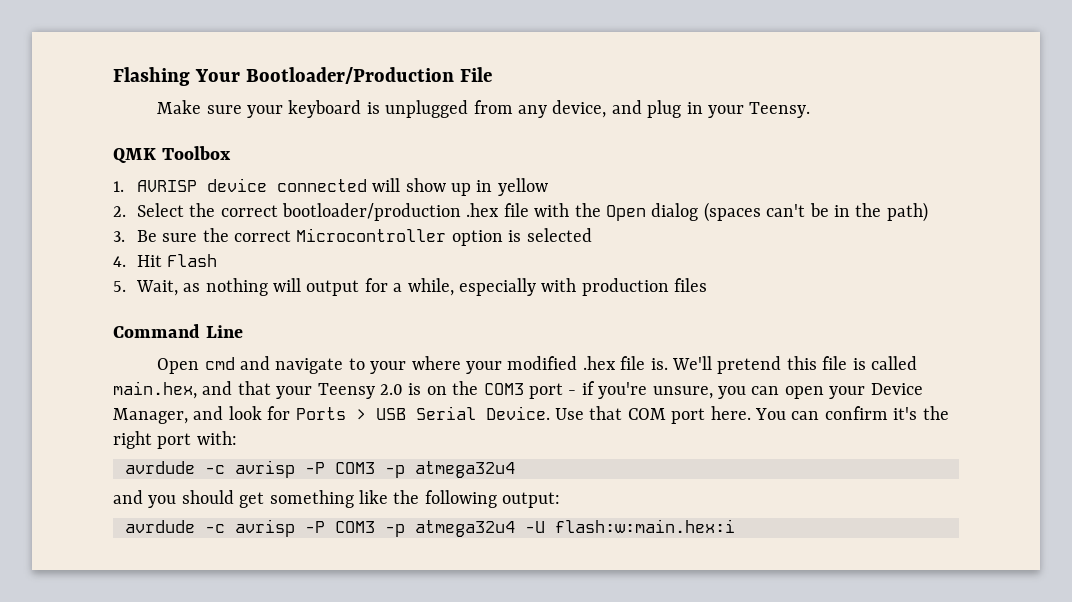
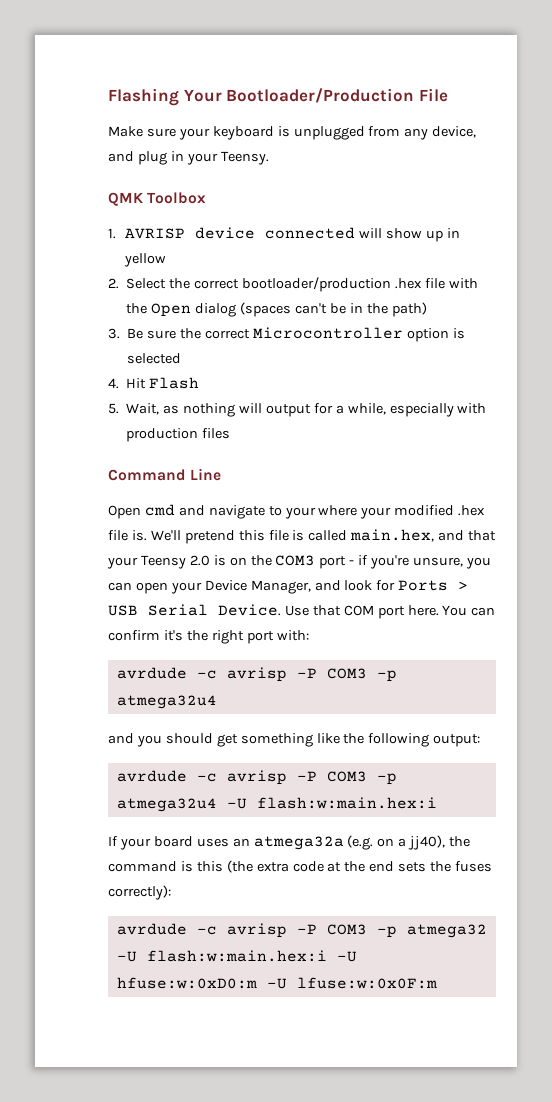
+ If your board uses an atmega32a (e.g. on a jj40), the command is this (the extra code at the end sets the fuses correctly):
+ avrdude -c avrisp -P COM3 -p atmega32 -U flash:w:main.hex:i -U hfuse:w:0xD0:m -U lfuse:w:0x0F:m

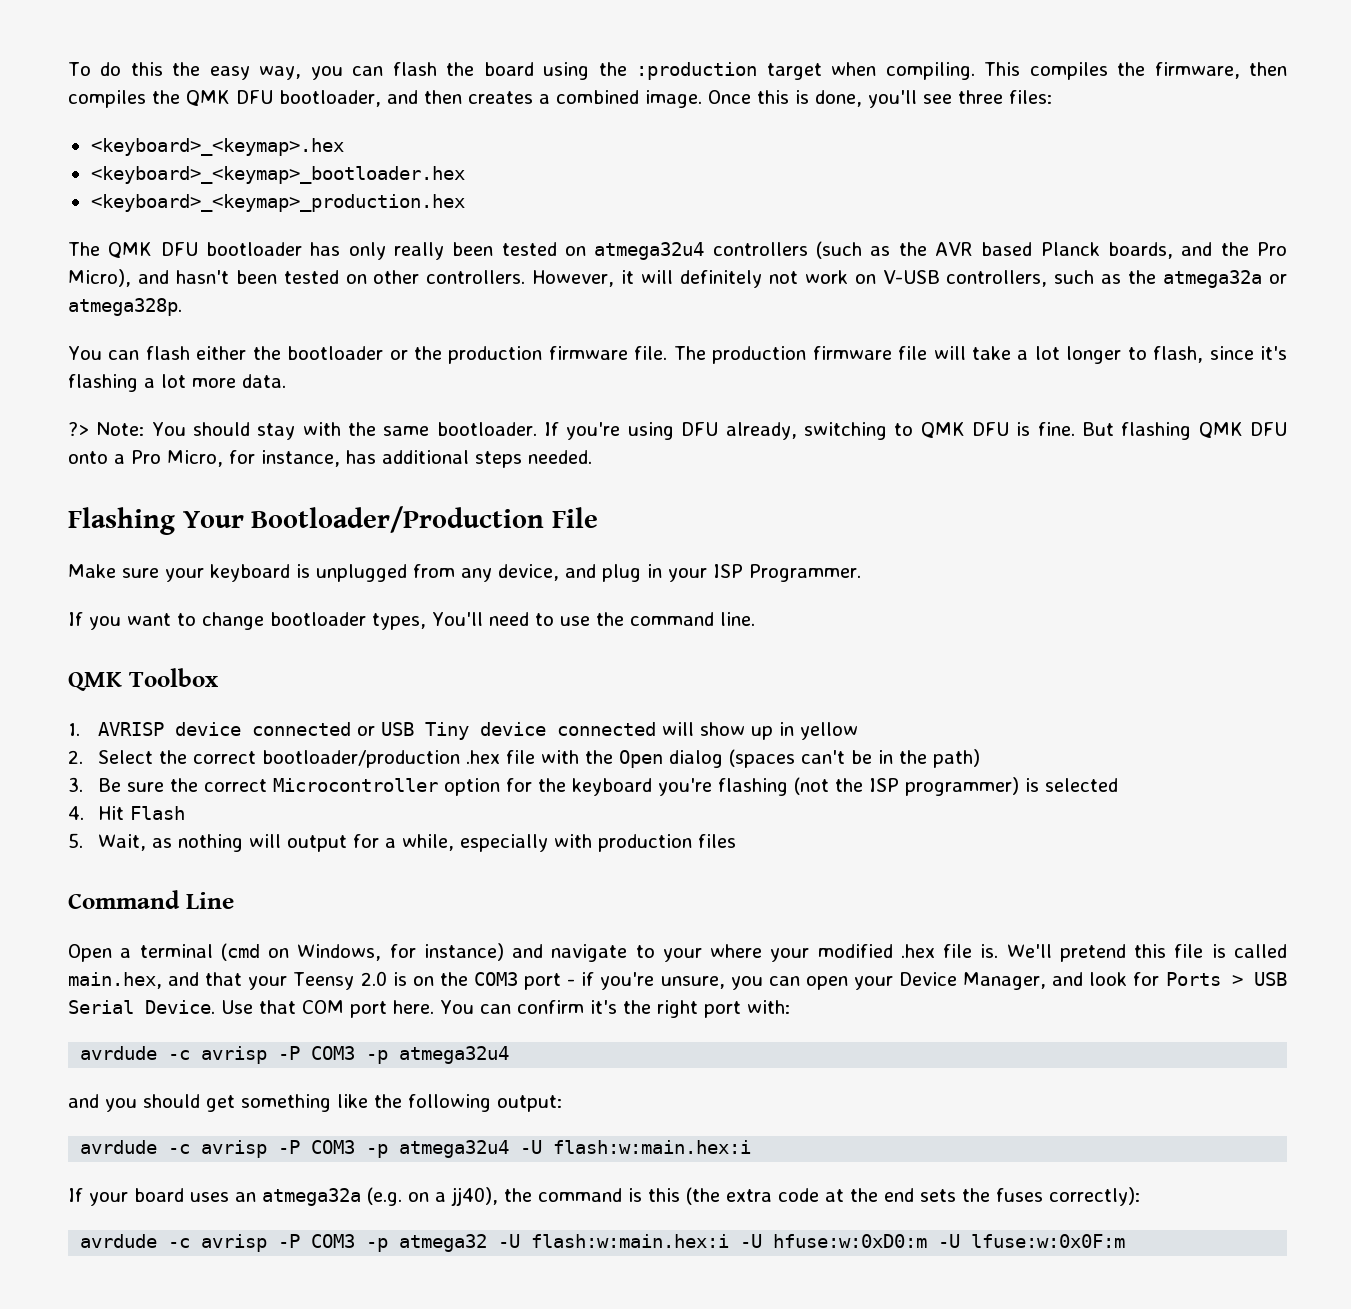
+ To do this the easy way, you can flash the board using the :production target when compiling. This compiles the firmware, then compiles the QMK DFU bootloader, and then creates a combined image. Once this is done, you'll see three files:
+ <keyboard>_<keymap>.hex
+ <keyboard>_<keymap>_bootloader.hex
+ <keyboard>_<keymap>_production.hex
+ The QMK DFU bootloader has only really been tested on atmega32u4 controllers (such as the AVR based Planck boards, and the Pro Micro), and hasn't been tested on other controllers. However, it will definitely not work on V-USB controllers, such as the atmega32a or atmega328p.
+ You can flash either the bootloader or the production firmware file. The production firmware file will take a lot longer to flash, since it's flashing a lot more data.
+ ?> Note: You should stay with the same bootloader. If you're using DFU already, switching to QMK DFU is fine. But flashing QMK DFU onto a Pro Micro, for instance, has additional steps needed.
- Make sure your keyboard is unplugged from any device, and plug in your Teensy.
+ Make sure your keyboard is unplugged from any device, and plug in your ISP Programmer.
+ If you want to change bootloader types, You'll need to use the command line.
- 1. AVRISP device connected will show up in yellow
+ 1. AVRISP device connected or USB Tiny device connected will show up in yellow
- 3. Be sure the correct Microcontroller option is selected
+ 3. Be sure the correct Microcontroller option for the keyboard you're flashing (not the ISP programmer) is selected
- Open cmd and navigate to your where your modified .hex file is.
+ Open a terminal (cmd on Windows, for instance) and navigate to your where your modified .hex file is.

